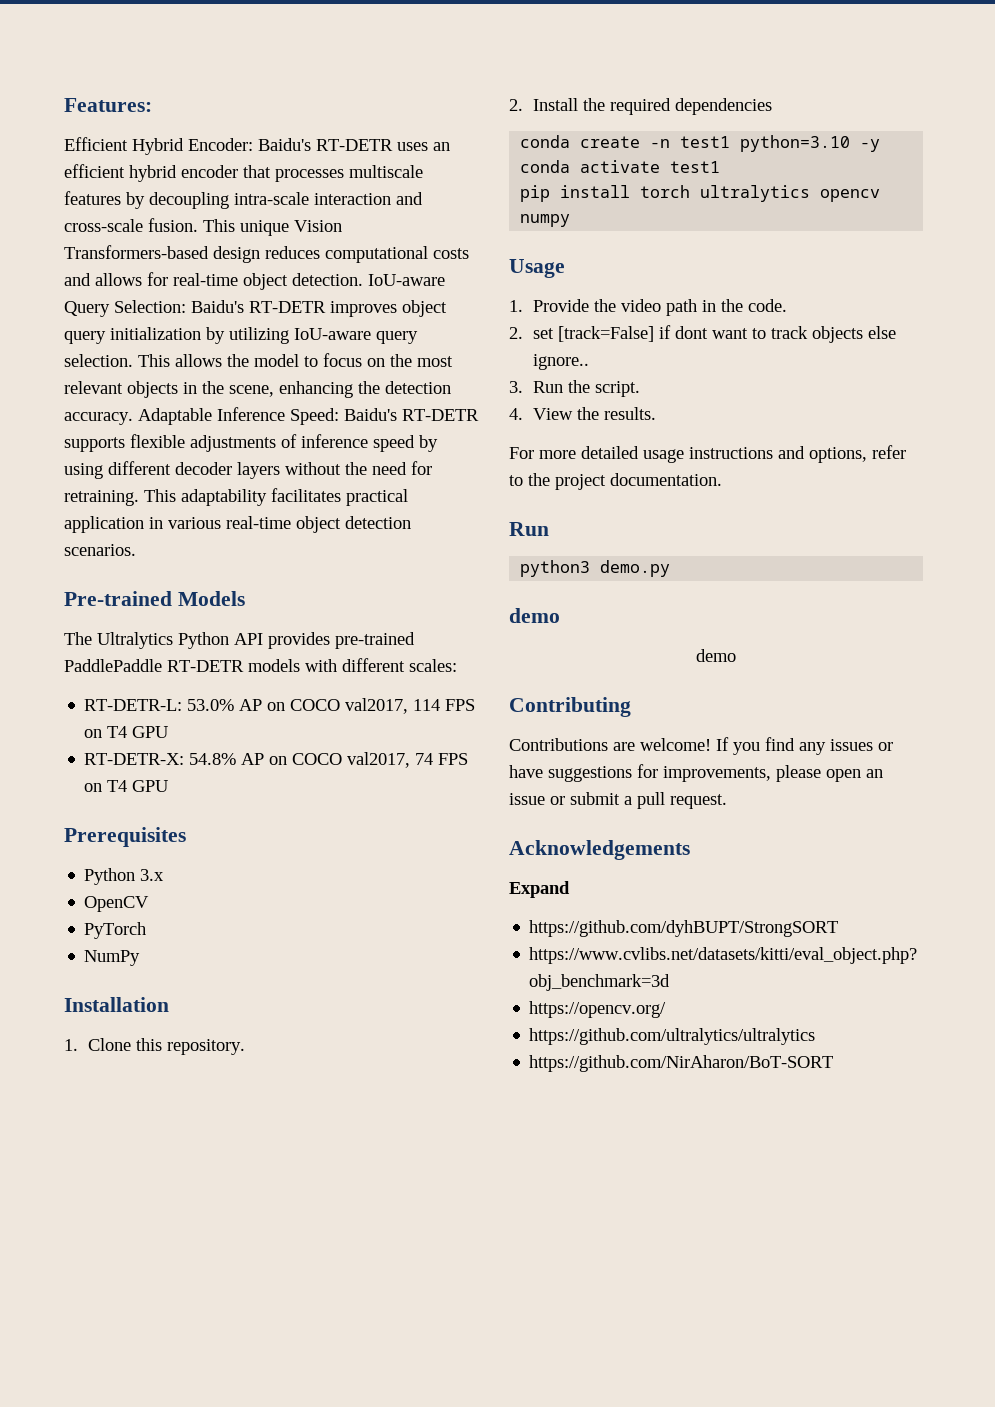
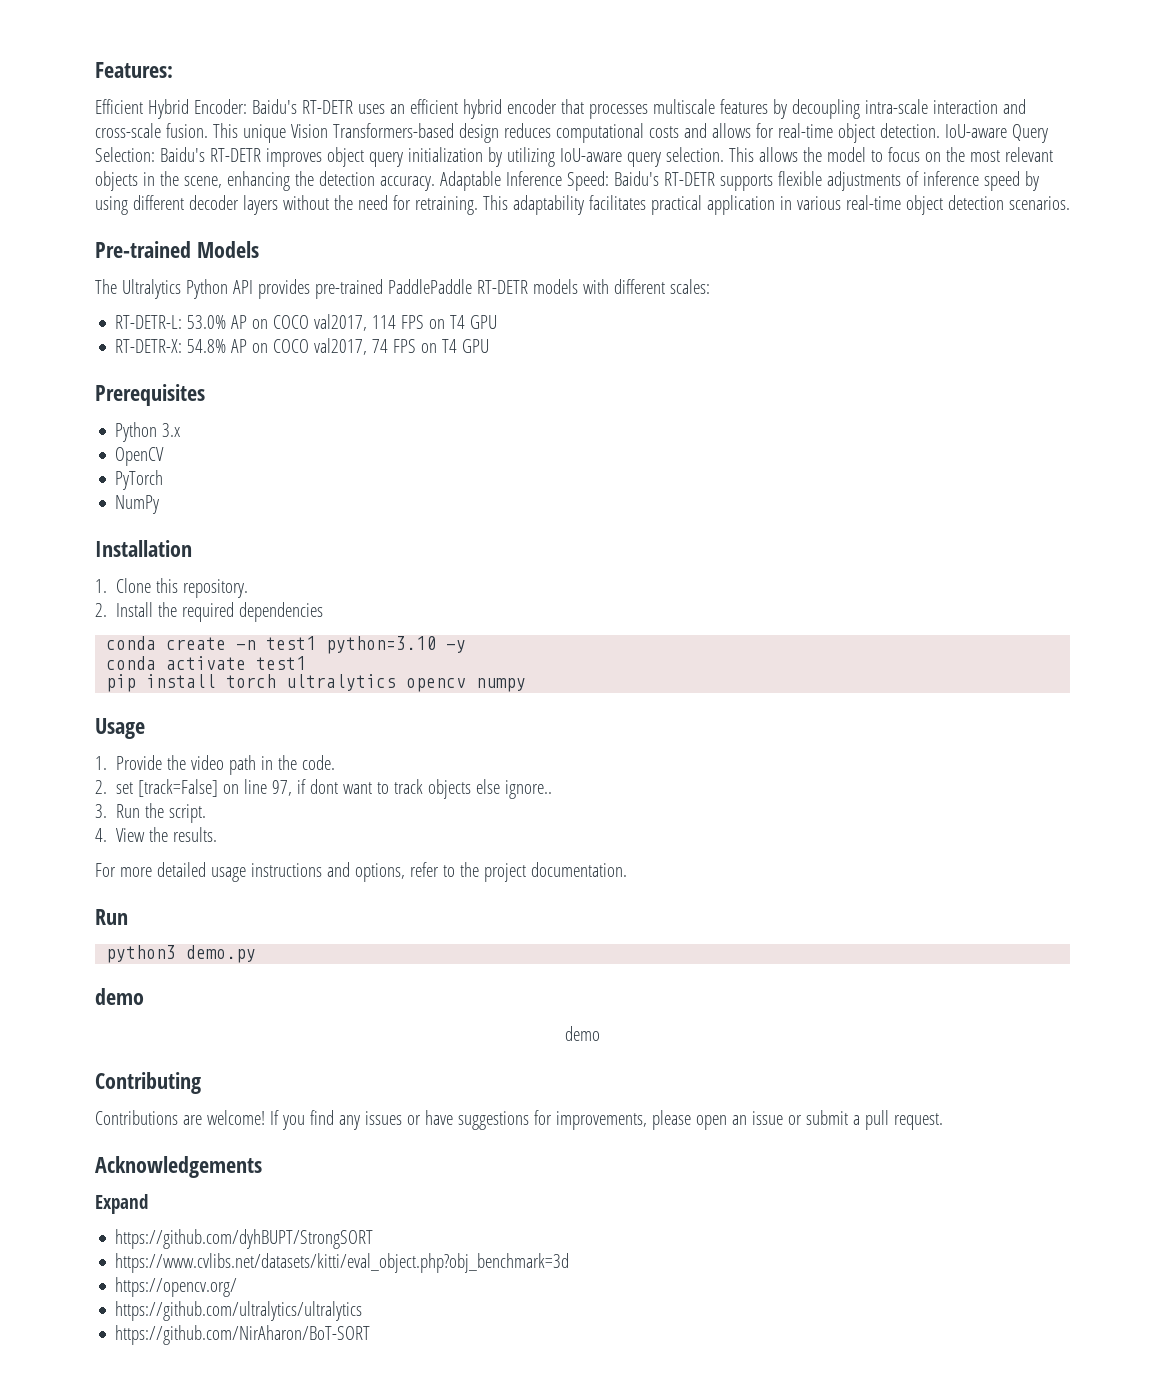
- 2. set [track=False] if dont want to track objects else ignore..
+ 2. set [track=False] on line 97, if dont want to track objects else ignore..

